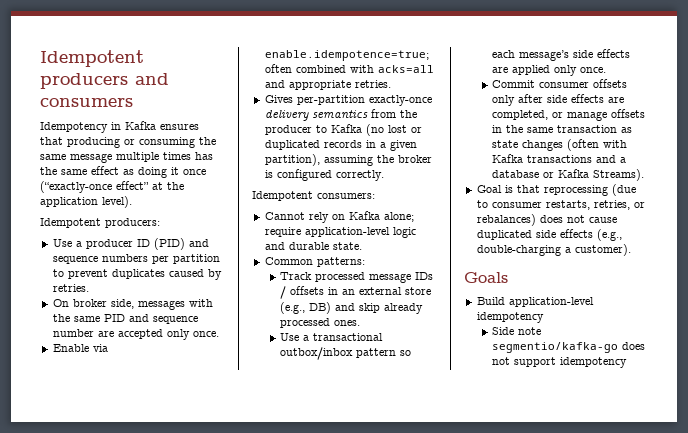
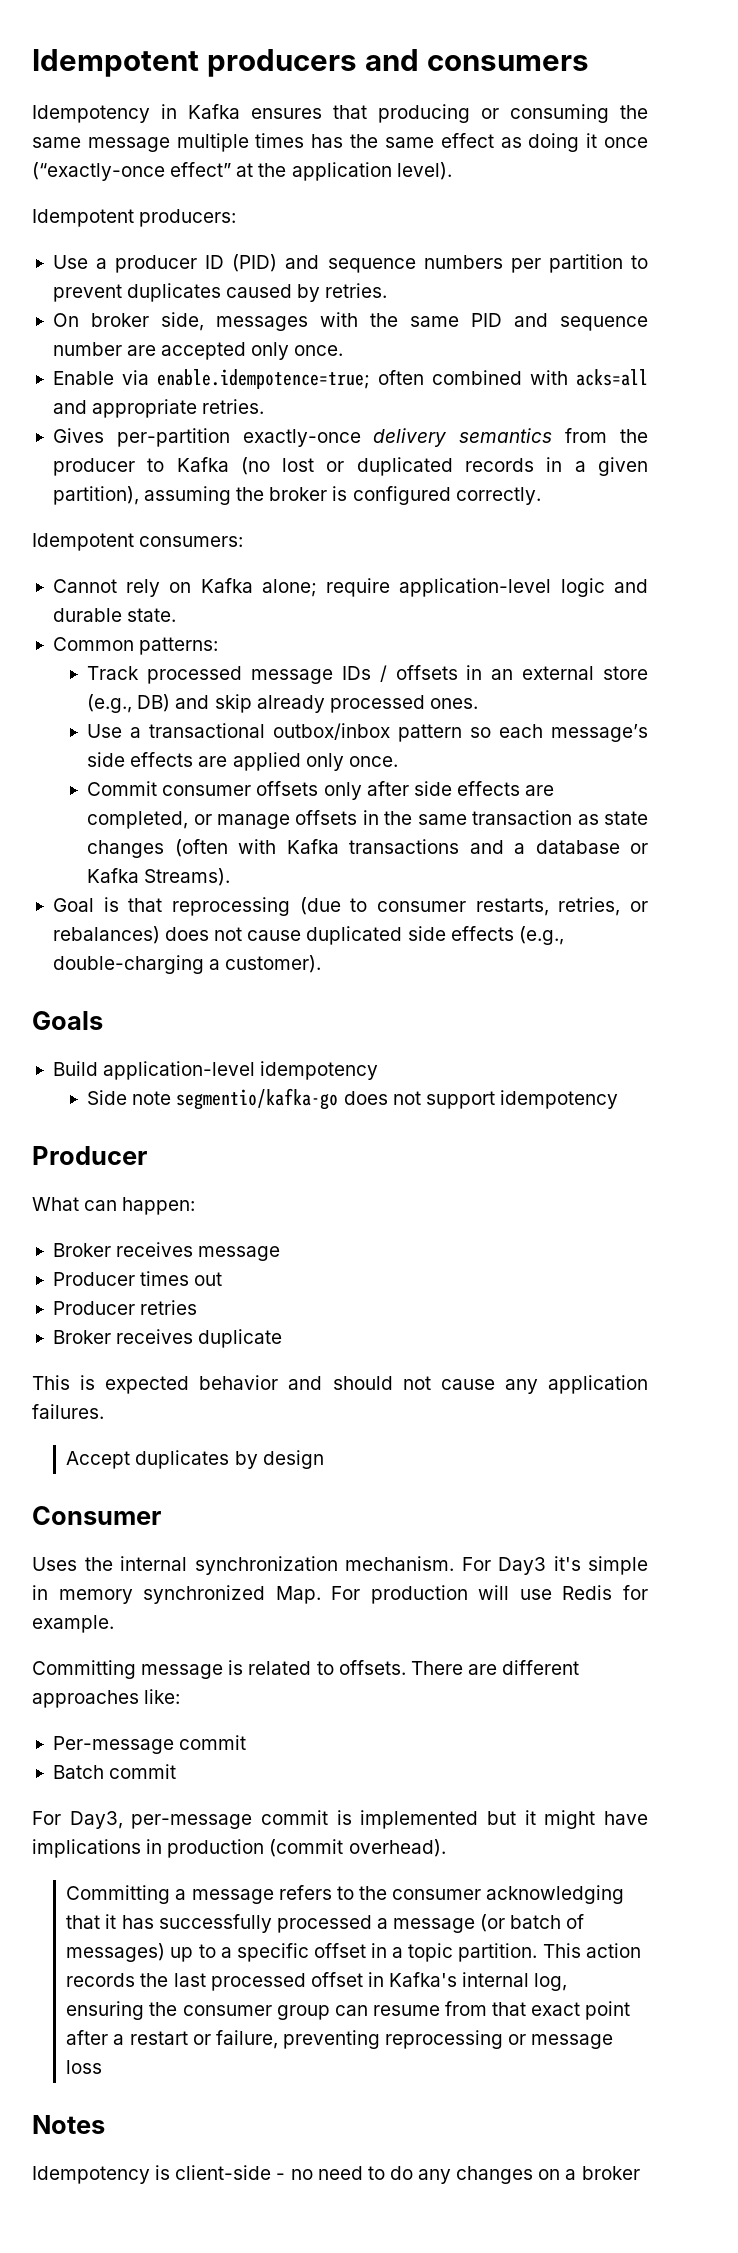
  Side note segmentio/kafka-go does not support idempotency
+ Producer
+ What can happen:
+ Broker receives message
+ Producer times out
+ Producer retries
+ Broker receives duplicate
+ This is expected behavior and should not cause any application failures.
+ Accept duplicates by design
+ Consumer
+ Uses the internal synchronization mechanism. For Day3 it's simple in memory synchronized Map. For production will use Redis for example.
+ Committing message is related to offsets. There are different approaches like:
+ Per-message commit
+ Batch commit
+ For Day3, per-message commit is implemented but it might have implications in production (commit overhead).
+ Committing a message refers to the consumer acknowledging that it has successfully processed a message (or batch of messages) up to a specific offset in a topic partition. This action records the last processed offset in Kafka's internal log, ensuring the consumer group can resume from that exact point after a restart or failure, preventing reprocessing or message loss
+ Notes
+ Idempotency is client-side - no need to do any changes on a broker

